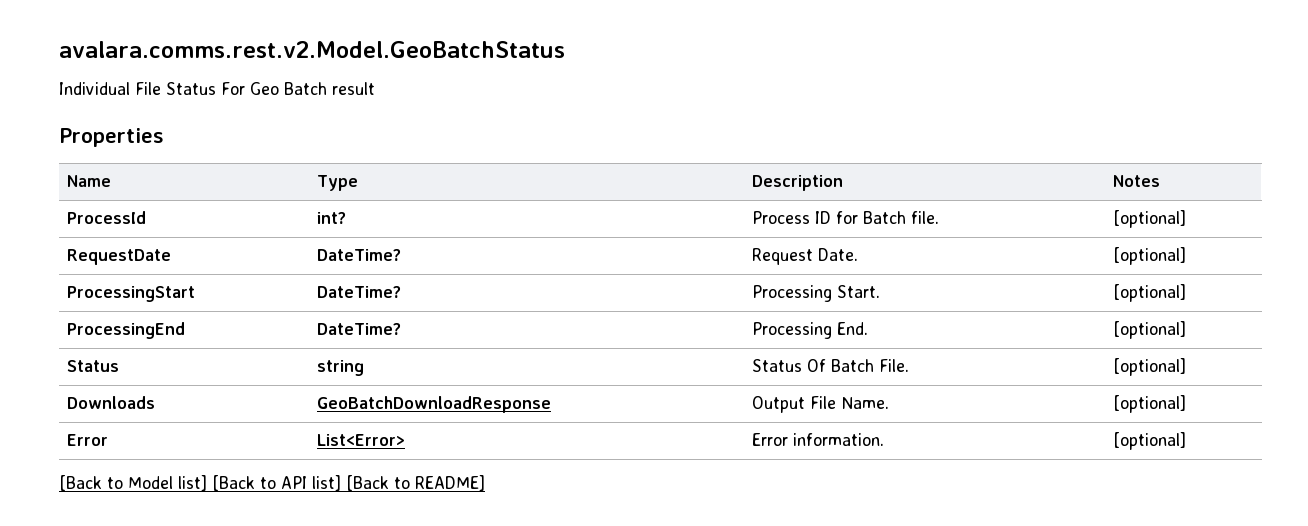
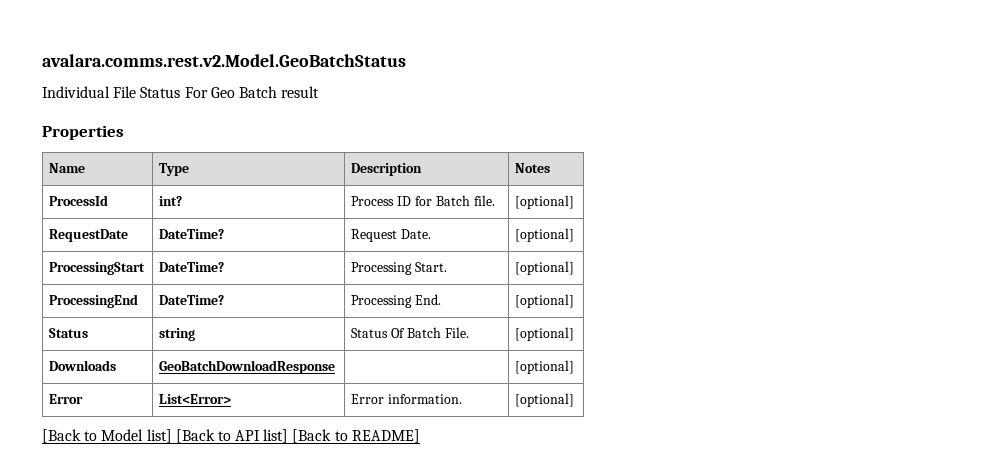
- Downloads | GeoBatchDownloadResponse | Output File Name. | [optional]
+ Downloads | GeoBatchDownloadResponse | | [optional]

